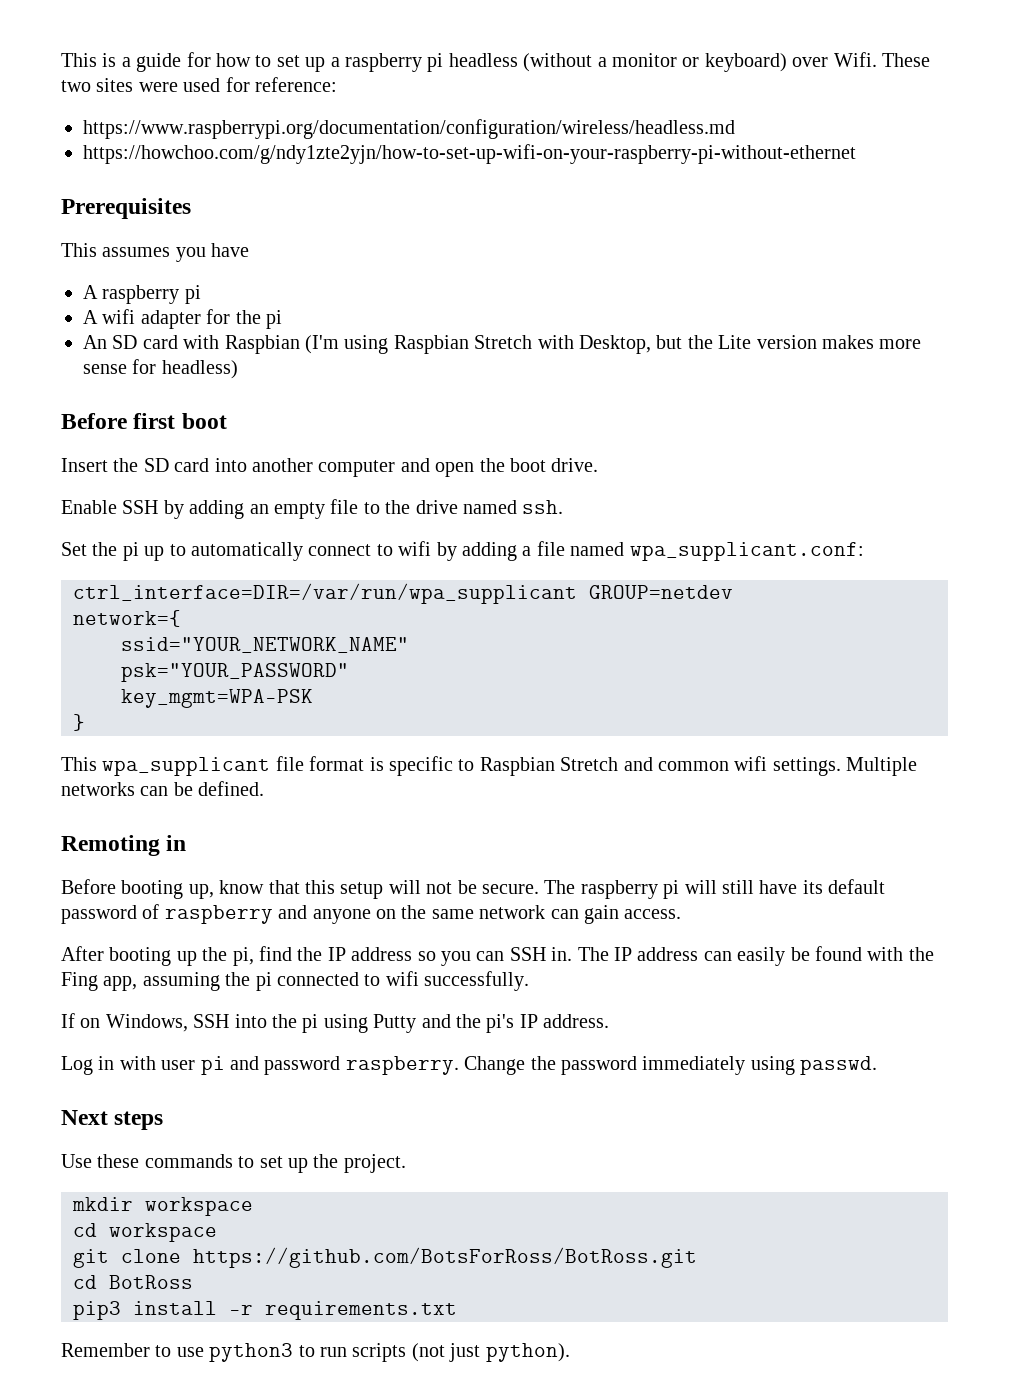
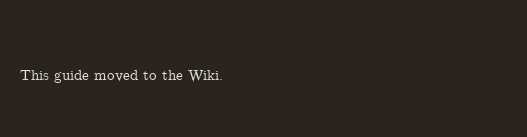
- This is a guide for how to set up a raspberry pi headless (without a monitor or keyboard) over Wifi. These two sites were used for reference:
- https://www.raspberrypi.org/documentation/configuration/wireless/headless.md
- https://howchoo.com/g/ndy1zte2yjn/how-to-set-up-wifi-on-your-raspberry-pi-without-ethernet
- Prerequisites
- This assumes you have
- A raspberry pi
- A wifi adapter for the pi
- An SD card with Raspbian (I'm using Raspbian Stretch with Desktop, but the Lite version makes more sense for headless)
- Before first boot
- Insert the SD card into another computer and open the boot drive.
- Enable SSH by adding an empty file to the drive named ssh.
- Set the pi up to automatically connect to wifi by adding a file named wpa_supplicant.conf:
- ctrl_interface=DIR=/var/run/wpa_supplicant GROUP=netdev
- network={
- ssid="YOUR_NETWORK_NAME"
- psk="YOUR_PASSWORD"
- key_mgmt=WPA-PSK
- }
- This wpa_supplicant file format is specific to Raspbian Stretch and common wifi settings. Multiple networks can be defined.
- Remoting in
- Before booting up, know that this setup will not be secure. The raspberry pi will still have its default password of raspberry and anyone on the same network can gain access.
- After booting up the pi, find the IP address so you can SSH in. The IP address can easily be found with the Fing app, assuming the pi connected to wifi successfully.
- If on Windows, SSH into the pi using Putty and the pi's IP address.
- Log in with user pi and password raspberry. Change the password immediately using passwd.
- Next steps
- Use these commands to set up the project.
- mkdir workspace
- cd workspace
- git clone https://github.com/BotsForRoss/BotRoss.git
- cd BotRoss
- pip3 install -r requirements.txt
- Remember to use python3 to run scripts (not just python).
+ This guide moved to the Wiki.

